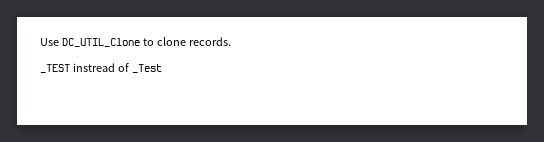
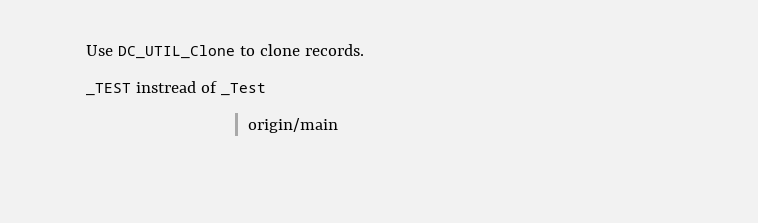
+ origin/main

